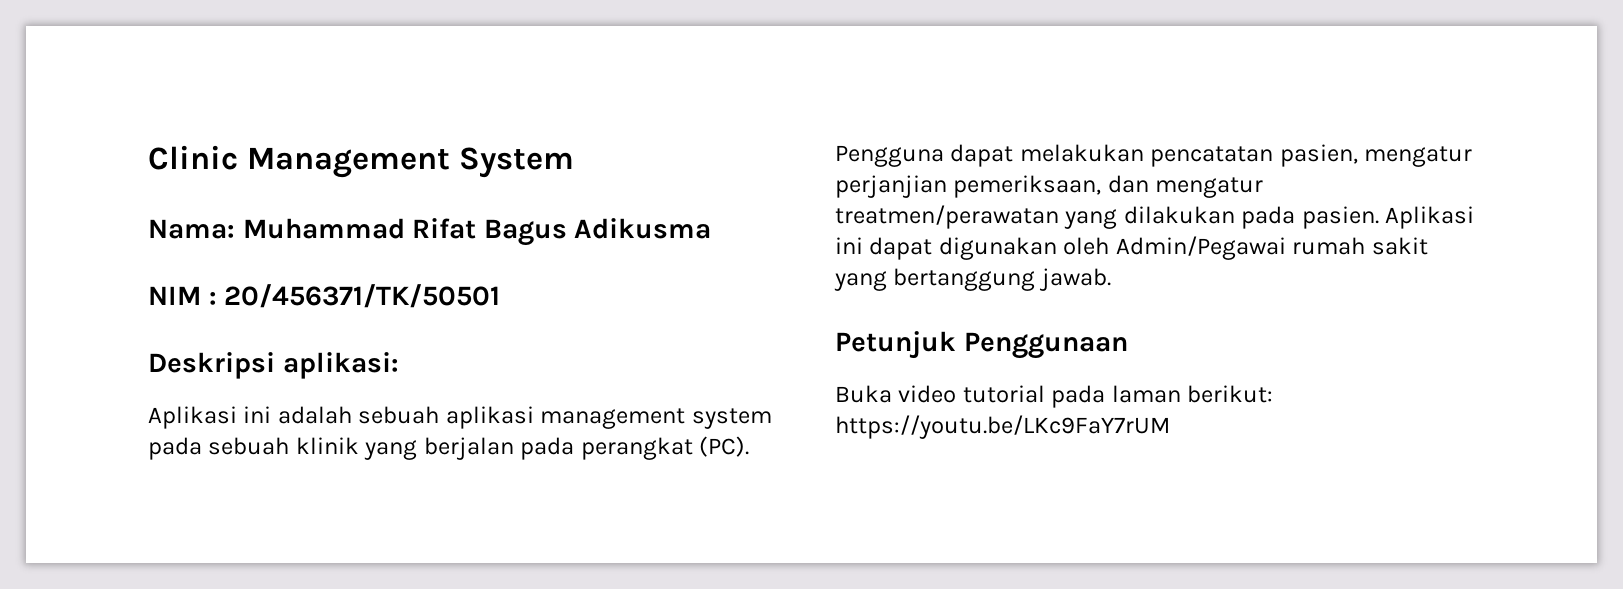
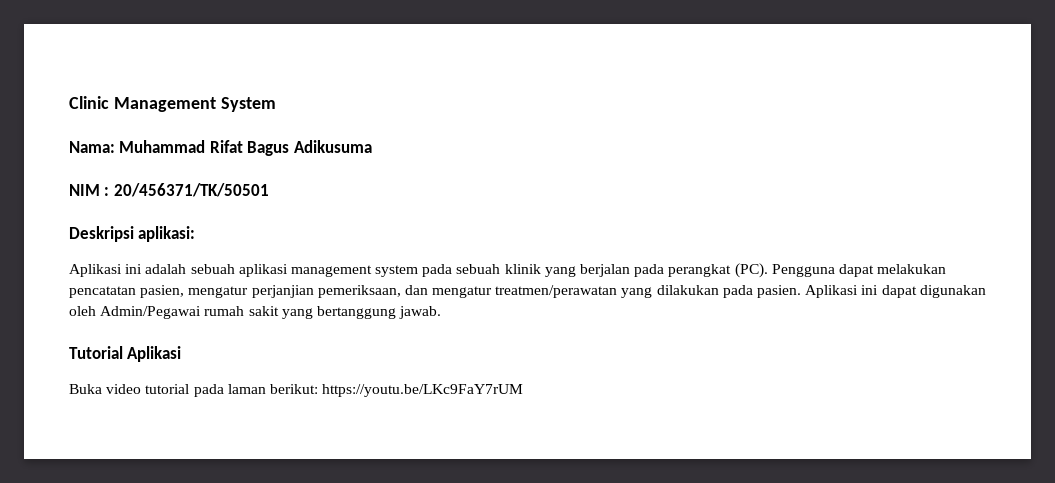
- Nama: Muhammad Rifat Bagus Adikusma
+ Nama: Muhammad Rifat Bagus Adikusuma
- Petunjuk Penggunaan
+ Tutorial Aplikasi

